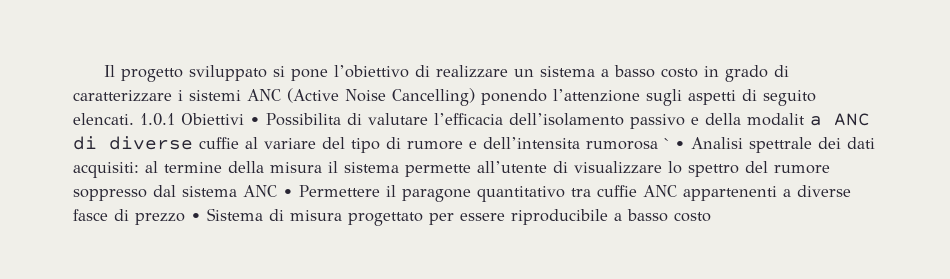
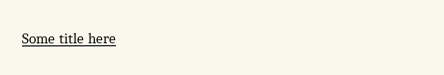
- Il progetto sviluppato si pone l’obiettivo di realizzare un sistema a basso costo in grado di caratterizzare i sistemi ANC (Active Noise Cancelling) ponendo l’attenzione sugli aspetti di seguito elencati. 1.0.1 Obiettivi • Possibilita di valutare l’efficacia dell’isolamento passivo e della modalit a ANC di diverse cuffie al variare del tipo di rumore e dell’intensita rumorosa ` • Analisi spettrale dei dati acquisiti: al termine della misura il sistema permette all’utente di visualizzare lo spettro del rumore soppresso dal sistema ANC • Permettere il paragone quantitativo tra cuffie ANC appartenenti a diverse fasce di prezzo • Sistema di misura progettato per essere riproducibile a basso costo
+ Some title here

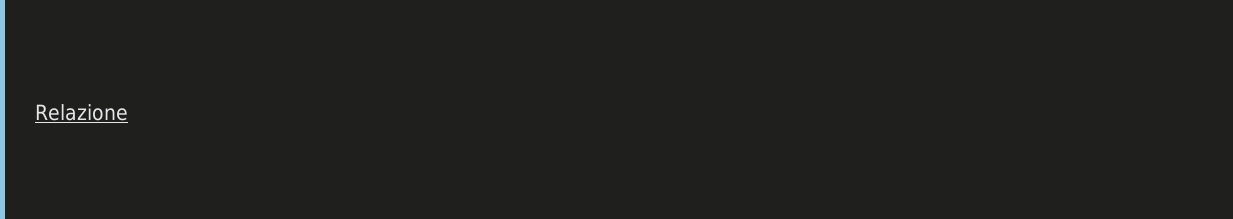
- Some title here
+ Relazione

